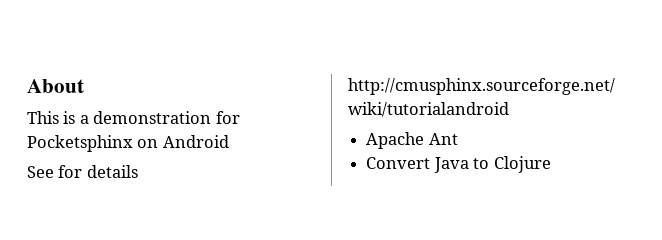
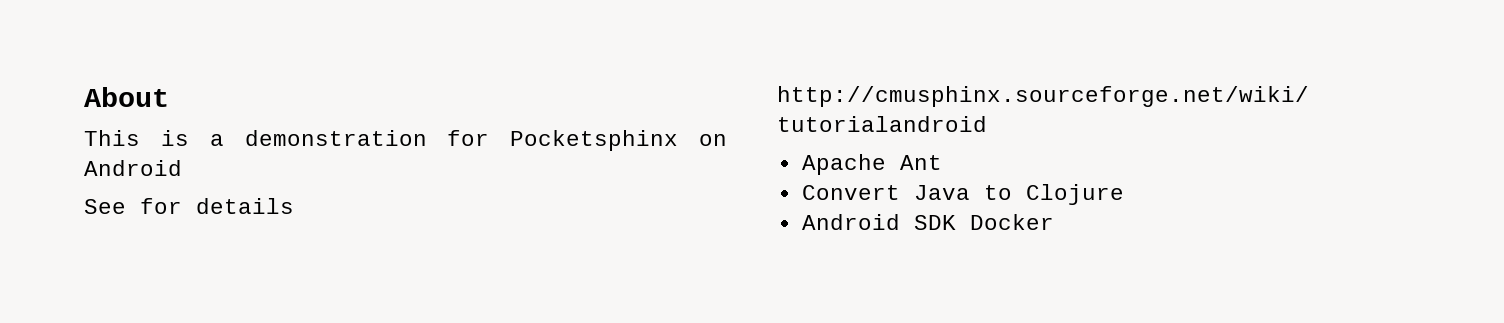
+ Android SDK Docker

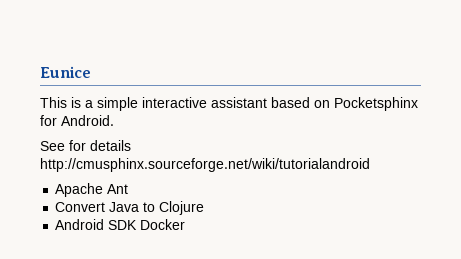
- About
+ Eunice
- This is a demonstration for Pocketsphinx on Android
+ This is a simple interactive assistant based on Pocketsphinx for Android.

